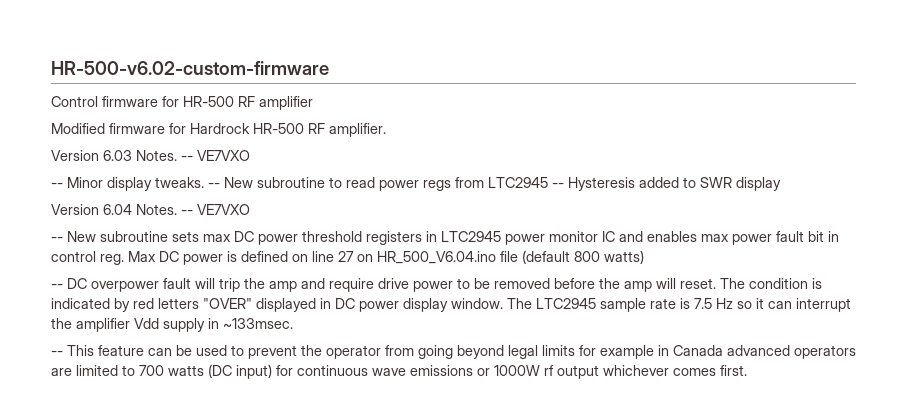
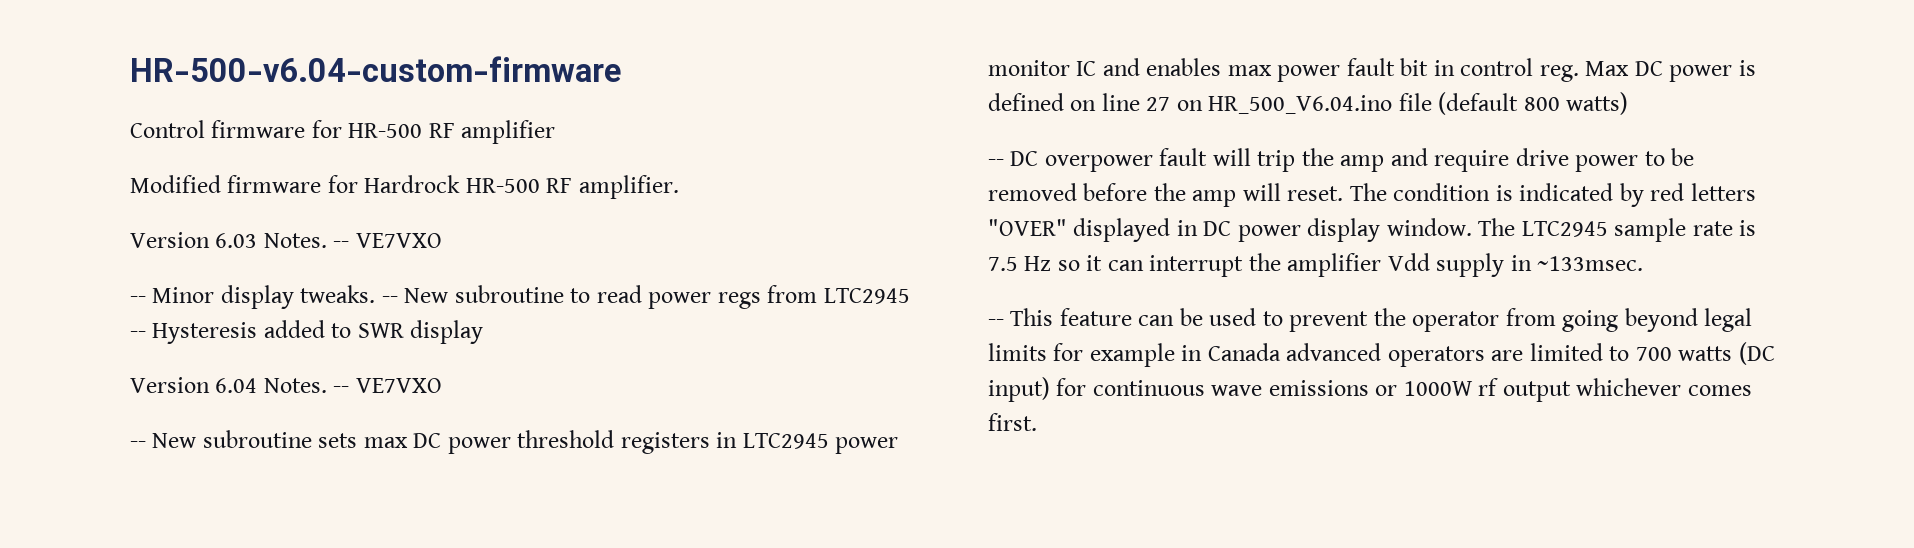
- HR-500-v6.02-custom-firmware
+ HR-500-v6.04-custom-firmware

